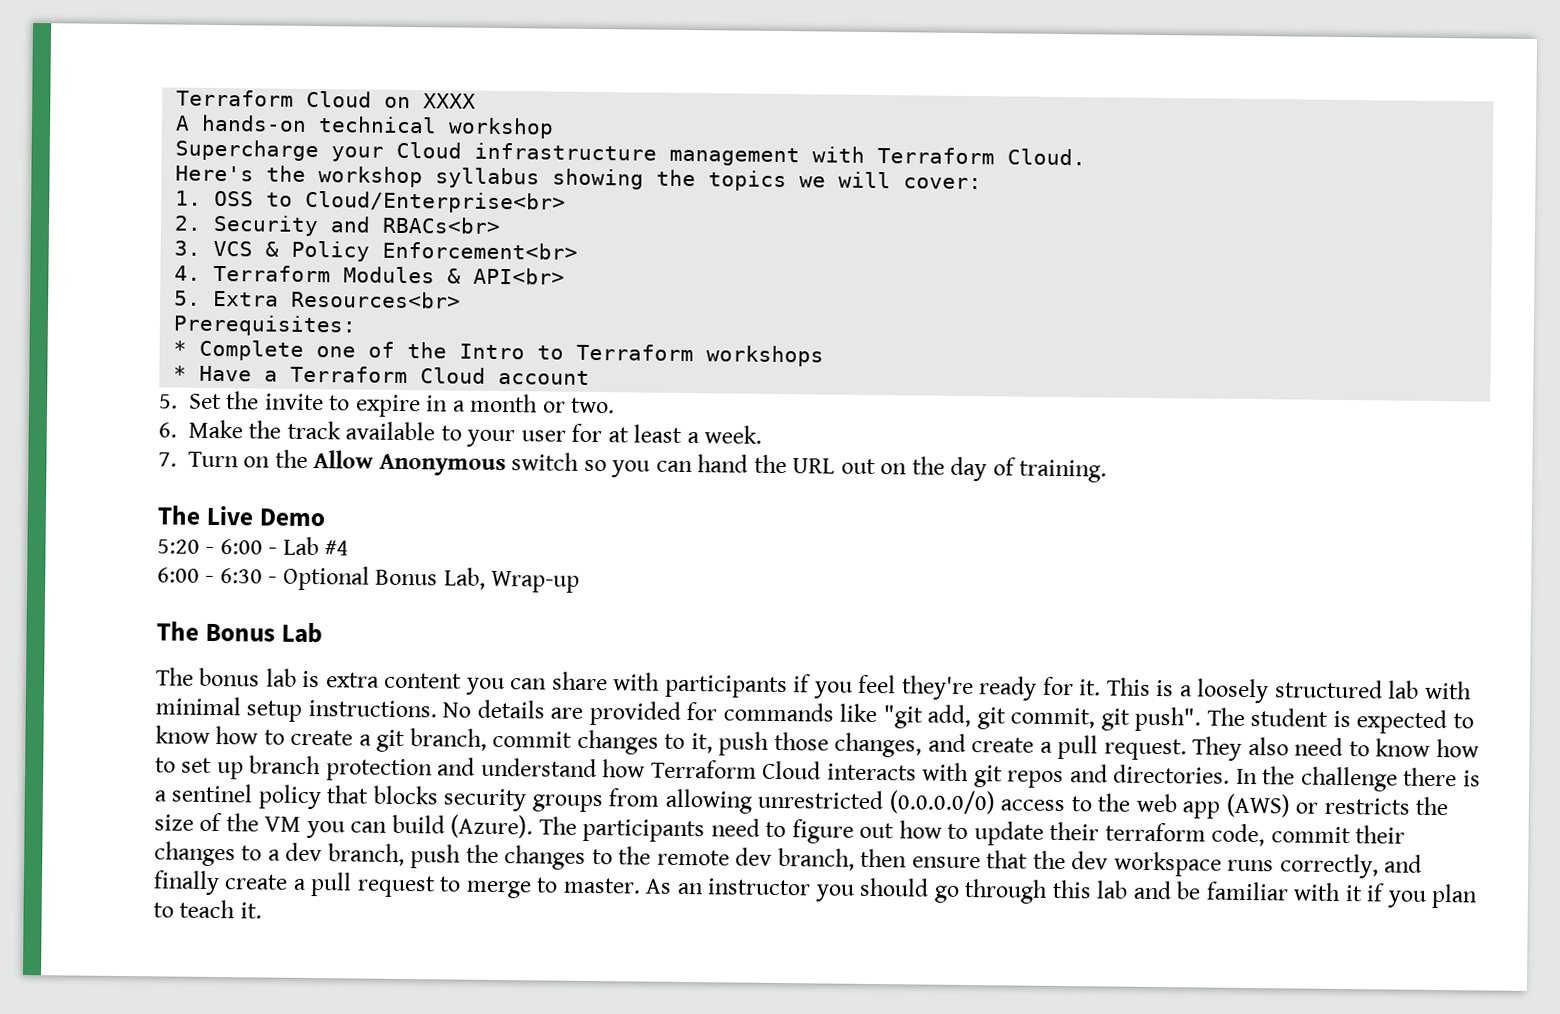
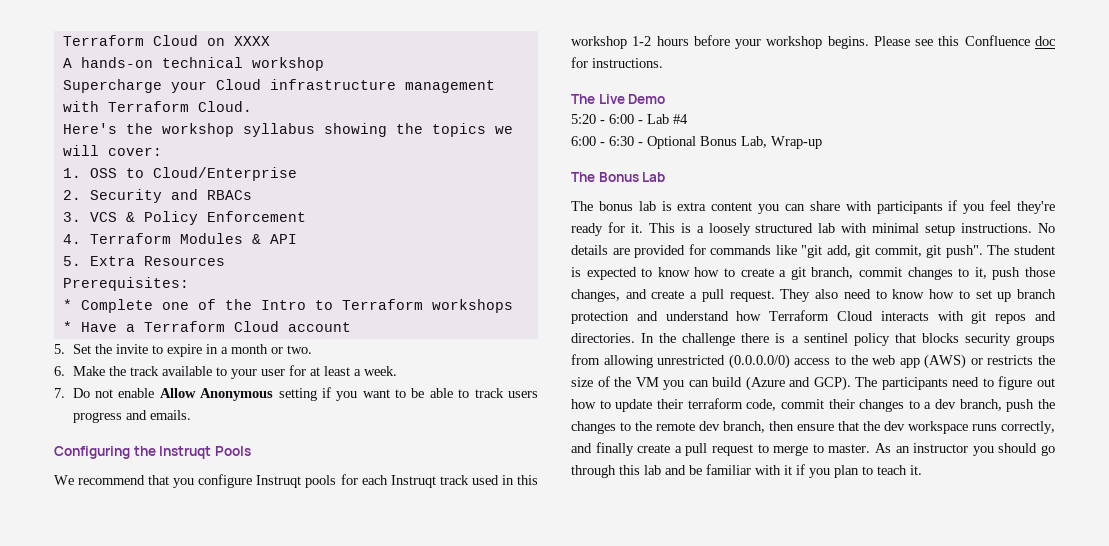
- 1. OSS to Cloud/Enterprise<br>
+ 1. OSS to Cloud/Enterprise
- 2. Security and RBACs<br>
+ 2. Security and RBACs
- 3. VCS & Policy Enforcement<br>
+ 3. VCS & Policy Enforcement
- 4. Terraform Modules & API<br>
+ 4. Terraform Modules & API
- 5. Extra Resources<br>
+ 5. Extra Resources
- 7. Turn on the Allow Anonymous switch so you can hand the URL out on the day of training.
+ 7. Do not enable Allow Anonymous setting if you want to be able to track users progress and emails.
+ Configuring the Instruqt Pools
+ We recommend that you configure Instruqt pools for each Instruqt track used in this workshop 1-2 hours before your workshop begins. Please see this Confluence doc for instructions.
- In the challenge there is a sentinel policy that blocks security groups from allowing unrestricted (0.0.0.0/0) access to the web app (AWS) or restricts the size of the VM you can build (Azure).
+ In the challenge there is a sentinel policy that blocks security groups from allowing unrestricted (0.0.0.0/0) access to the web app (AWS) or restricts the size of the VM you can build (Azure and GCP).

